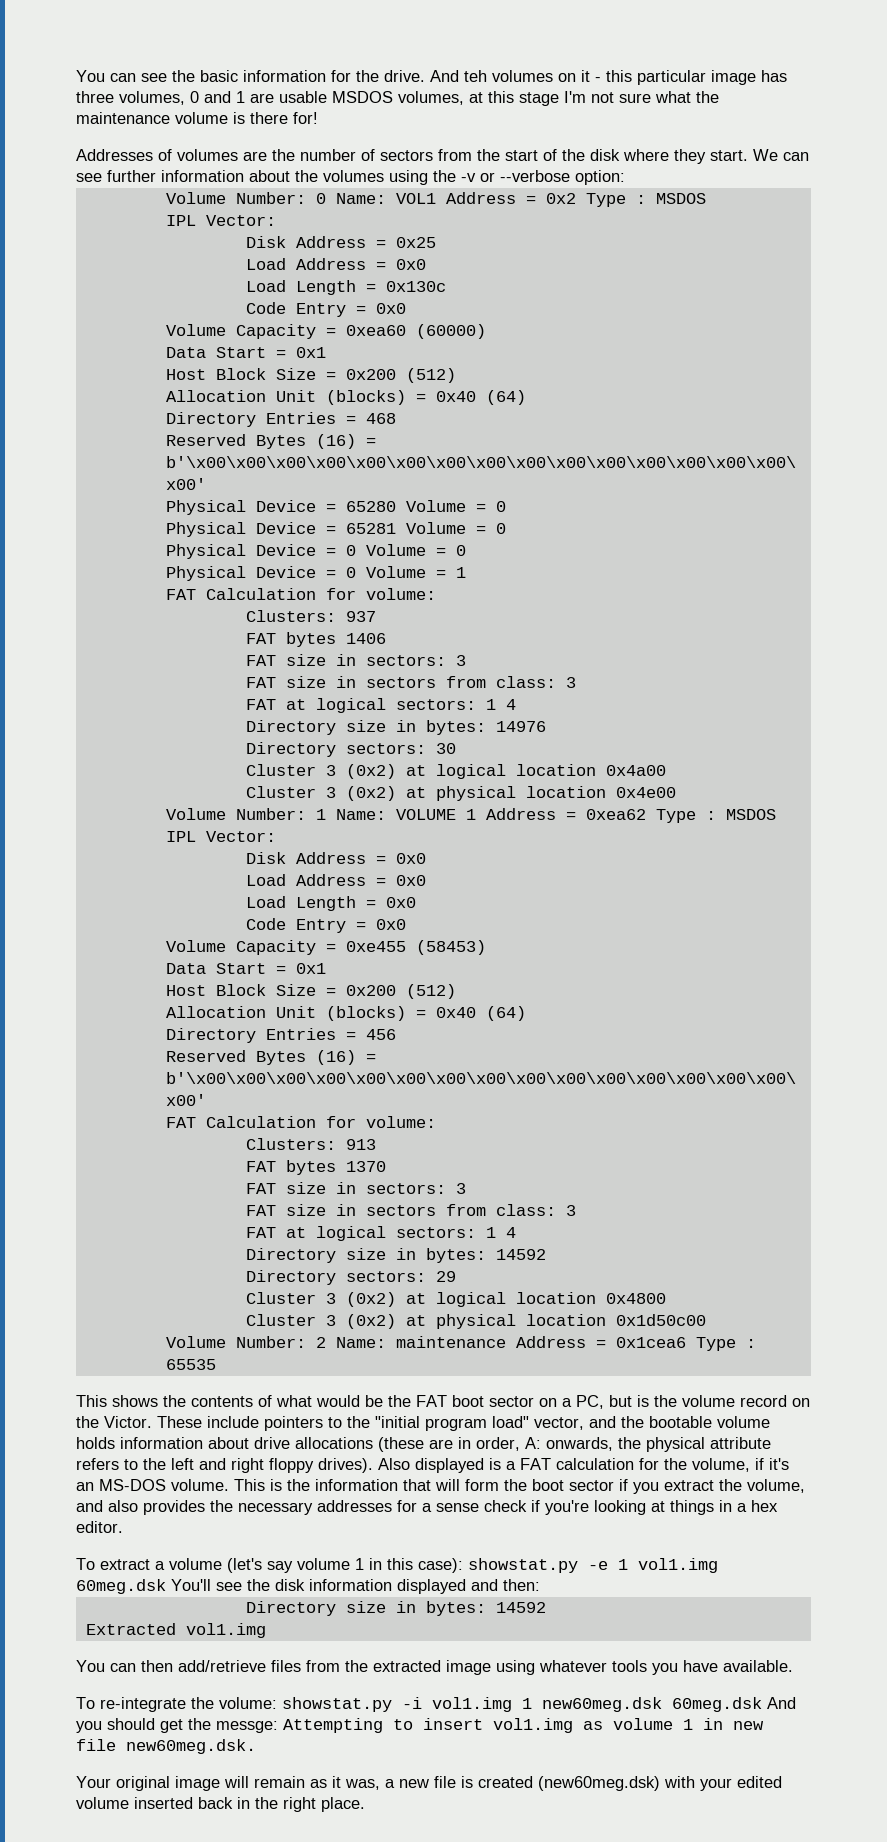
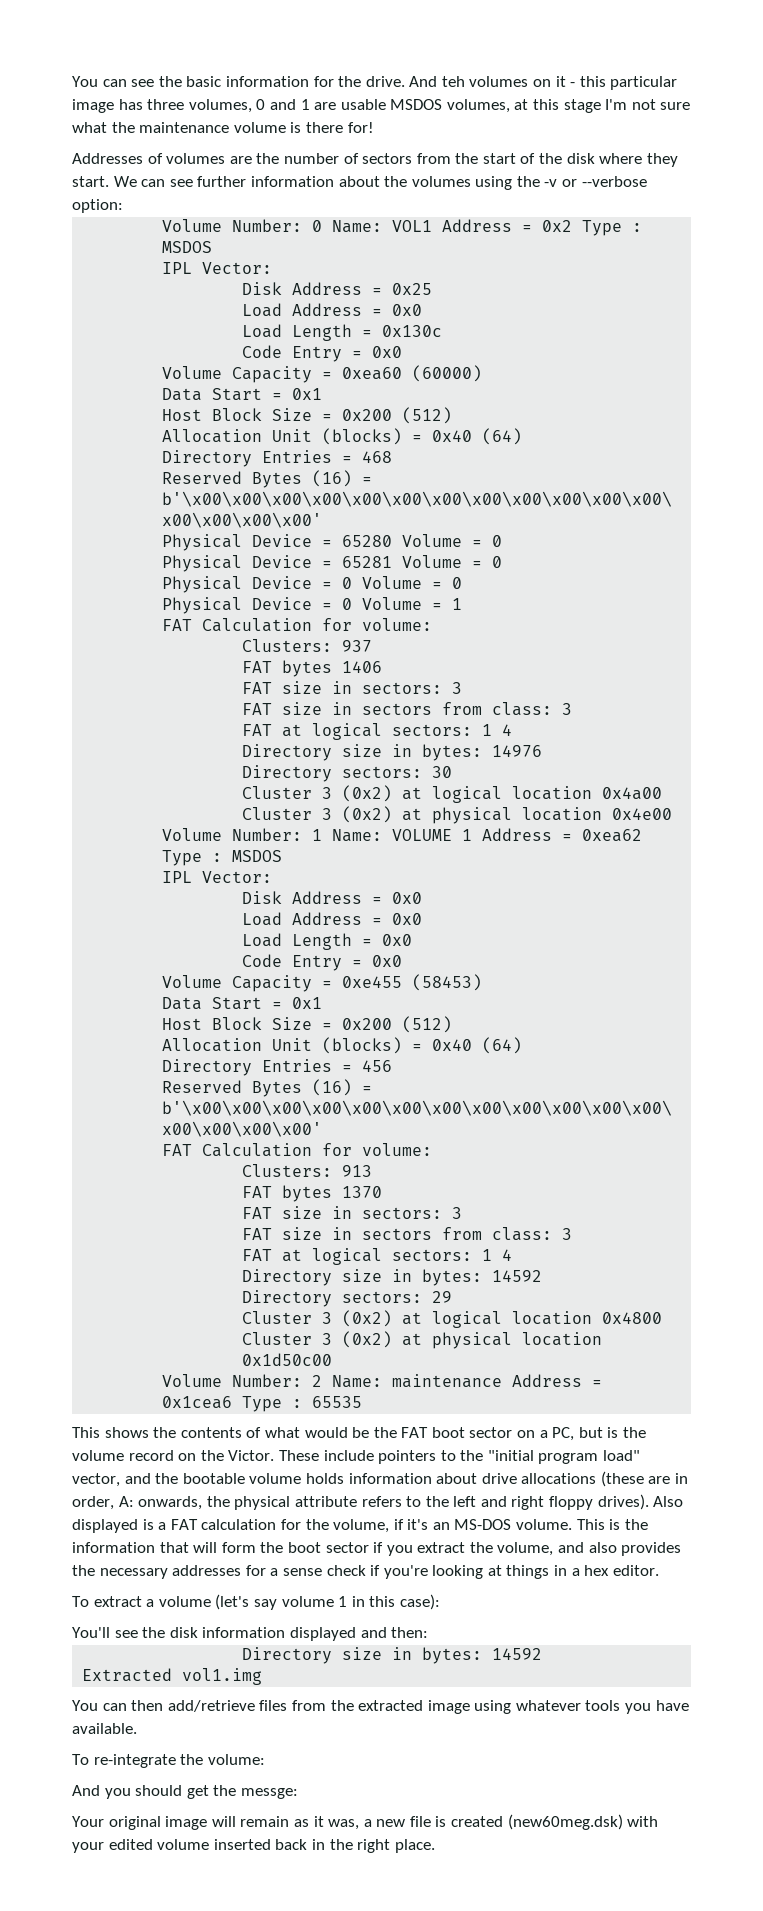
- To extract a volume (let's say volume 1 in this case): showstat.py -e 1 vol1.img 60meg.dsk You'll see the disk information displayed and then:
+ To extract a volume (let's say volume 1 in this case):
+ You'll see the disk information displayed and then:
- To re-integrate the volume: showstat.py -i vol1.img 1 new60meg.dsk 60meg.dsk And you should get the messge: Attempting to insert vol1.img as volume 1 in new file new60meg.dsk.
+ To re-integrate the volume:
+ And you should get the messge:

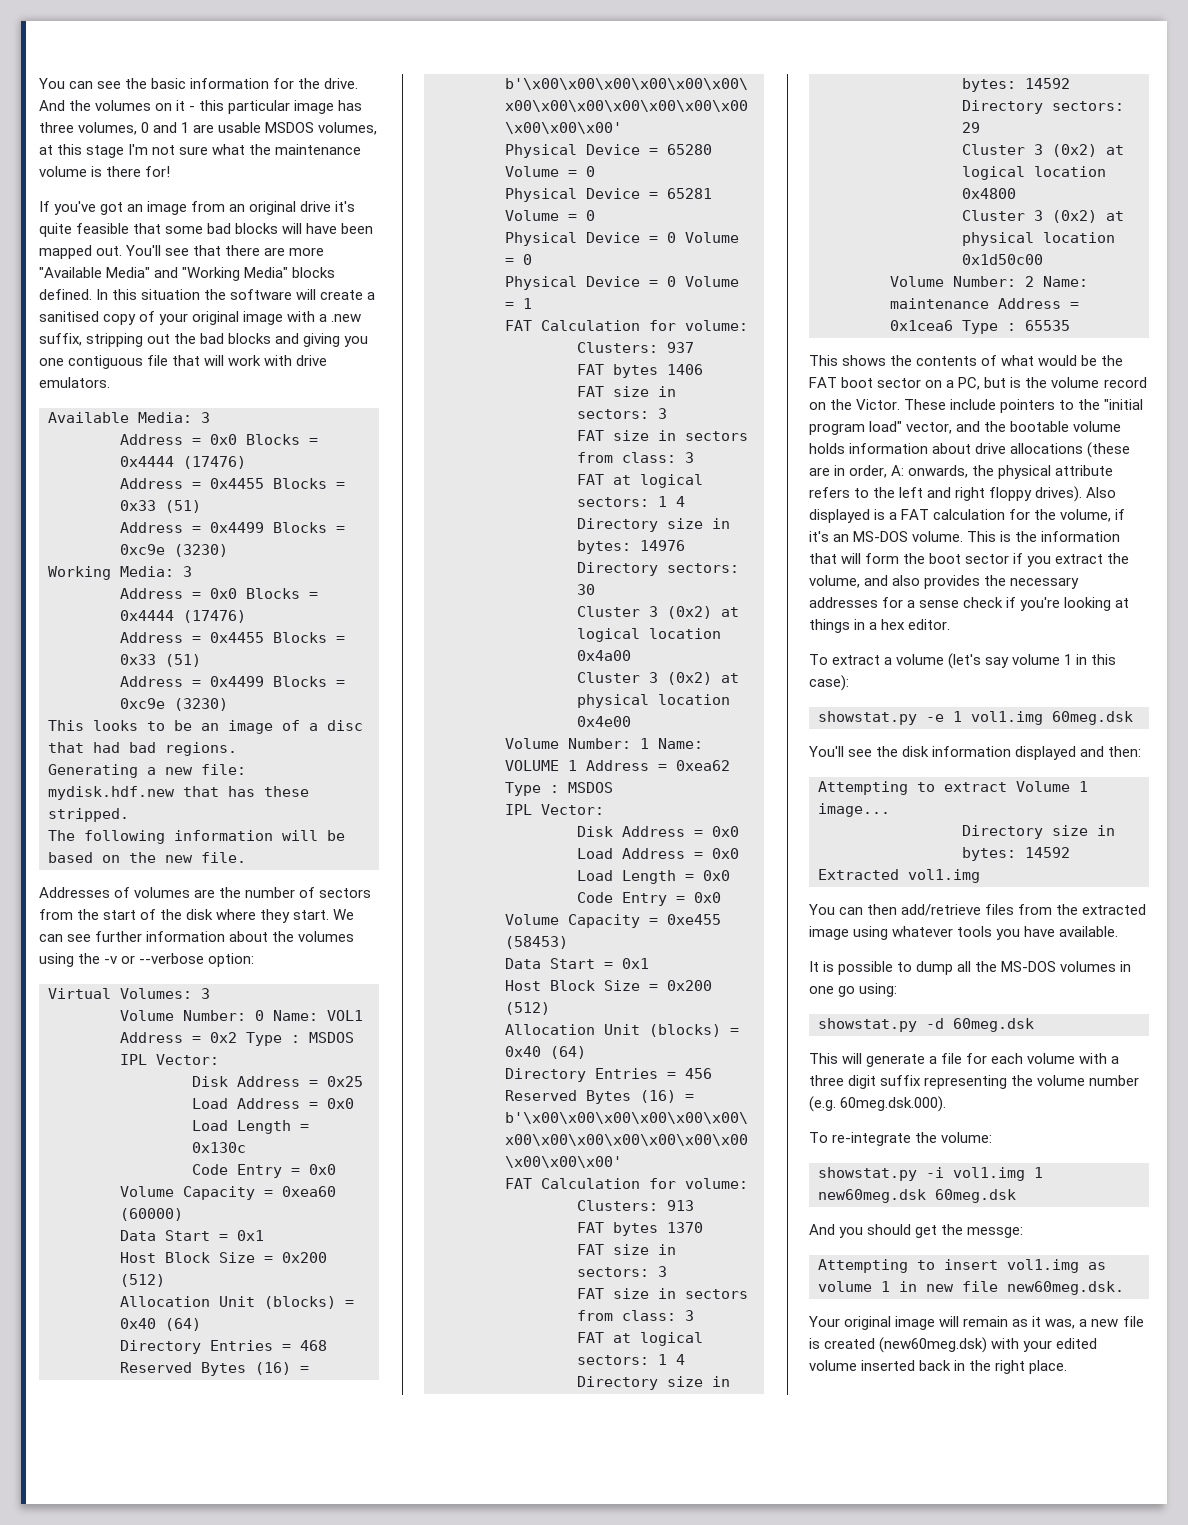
- And teh volumes on it - this particular image has three volumes, 0 and 1 are usable MSDOS volumes, at this stage I'm not sure what the maintenance volume is there for!
+ And the volumes on it - this particular image has three volumes, 0 and 1 are usable MSDOS volumes, at this stage I'm not sure what the maintenance volume is there for!
+ If you've got an image from an original drive it's quite feasible that some bad blocks will have been mapped out. You'll see that there are more "Available Media" and "Working Media" blocks defined. In this situation the software will create a sanitised copy of your original image with a .new suffix, stripping out the bad blocks and giving you one contiguous file that will work with drive emulators.
+ Available Media: 3
+ Address = 0x0 Blocks = 0x4444 (17476)
+ Address = 0x4455 Blocks = 0x33 (51)
+ Address = 0x4499 Blocks = 0xc9e (3230)
+ Working Media: 3
+ Address = 0x0 Blocks = 0x4444 (17476)
+ Address = 0x4455 Blocks = 0x33 (51)
+ Address = 0x4499 Blocks = 0xc9e (3230)
+ This looks to be an image of a disc that had bad regions.
+ Generating a new file: mydisk.hdf.new that has these stripped.
+ The following information will be based on the new file.
+ Virtual Volumes: 3
+ showstat.py -e 1 vol1.img 60meg.dsk
+ Attempting to extract Volume 1 image...
+ It is possible to dump all the MS-DOS volumes in one go using:
+ showstat.py -d 60meg.dsk
+ This will generate a file for each volume with a three digit suffix representing the volume number (e.g. 60meg.dsk.000).
  To re-integrate the volume:
+ showstat.py -i vol1.img 1 new60meg.dsk 60meg.dsk
+ Attempting to insert vol1.img as volume 1 in new file new60meg.dsk.

